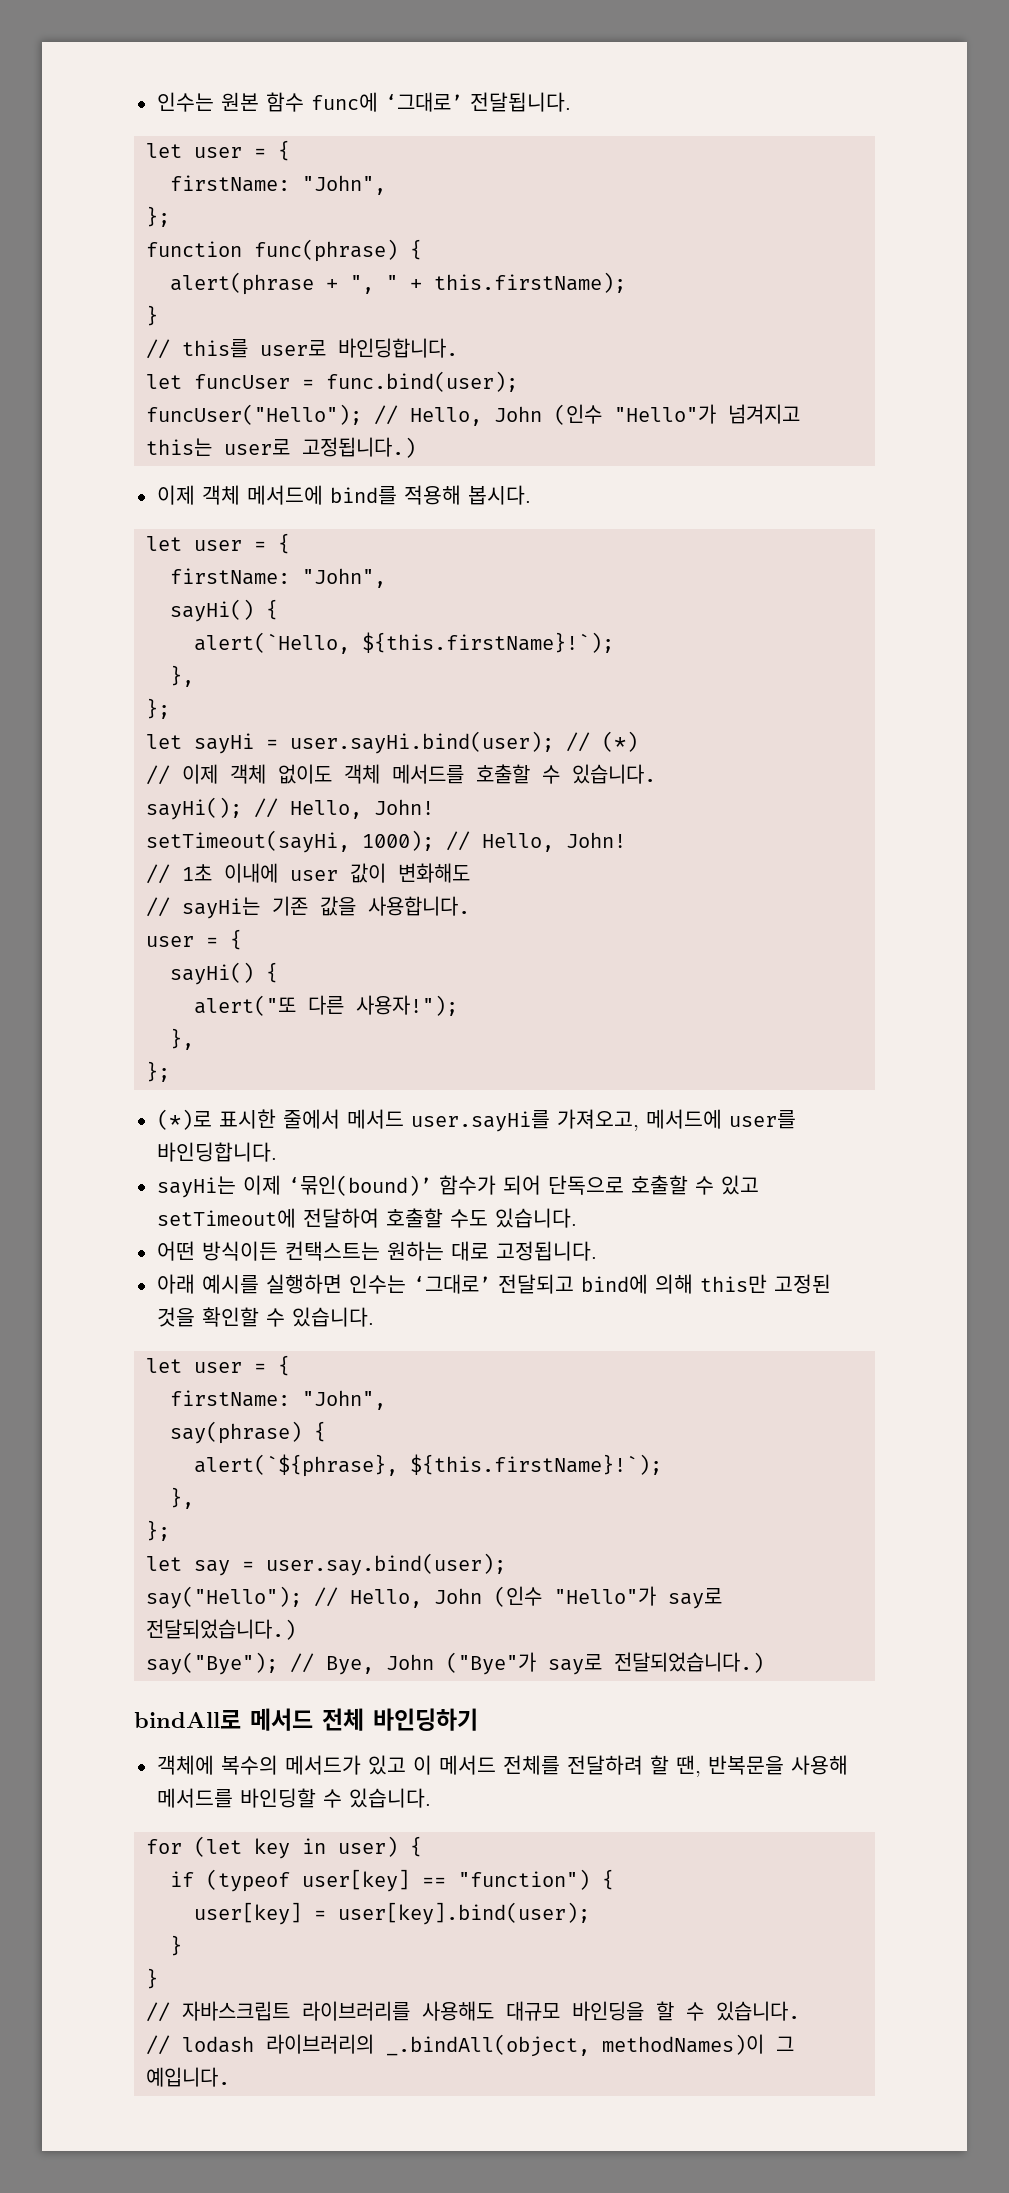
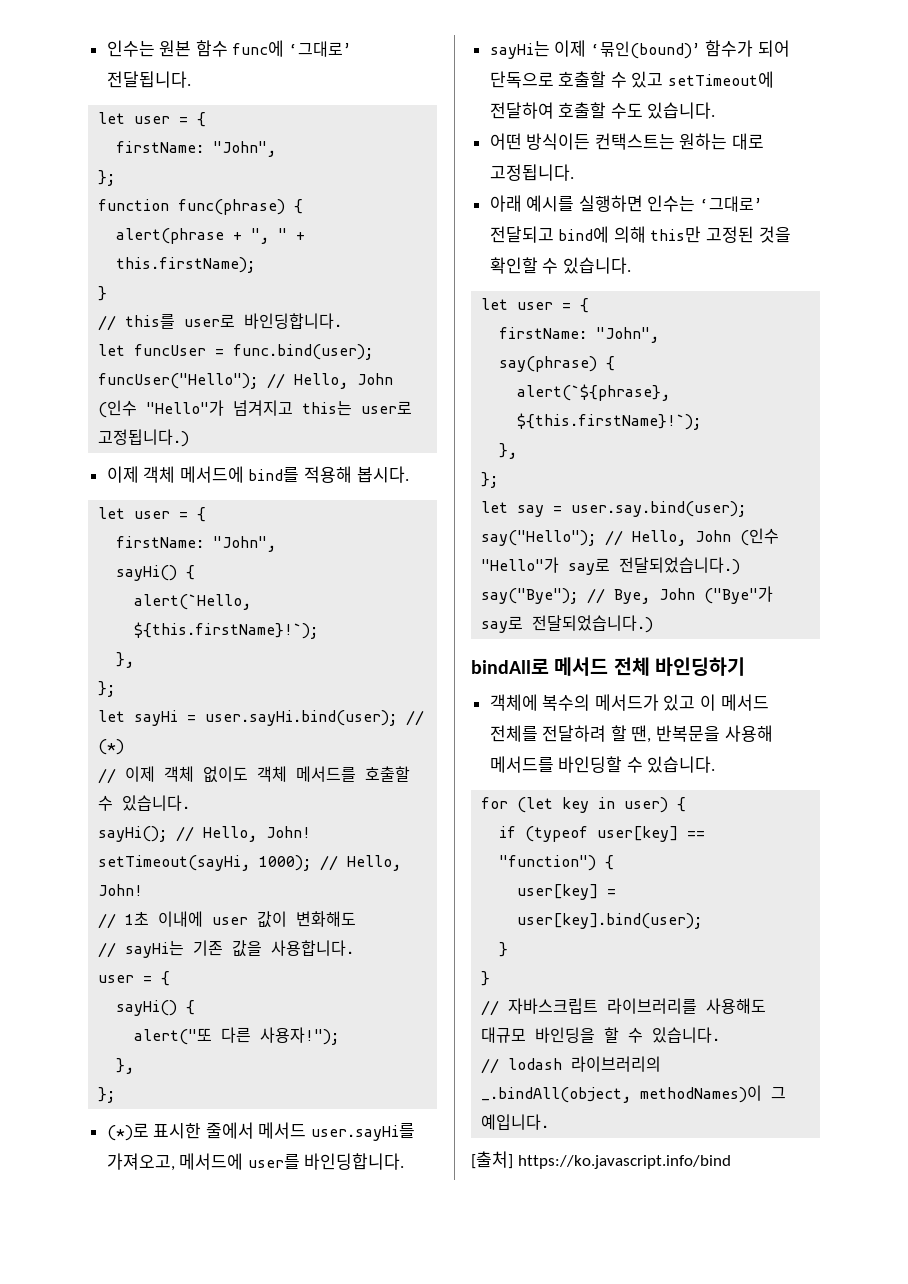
+ [출처] https://ko.javascript.info/bind

